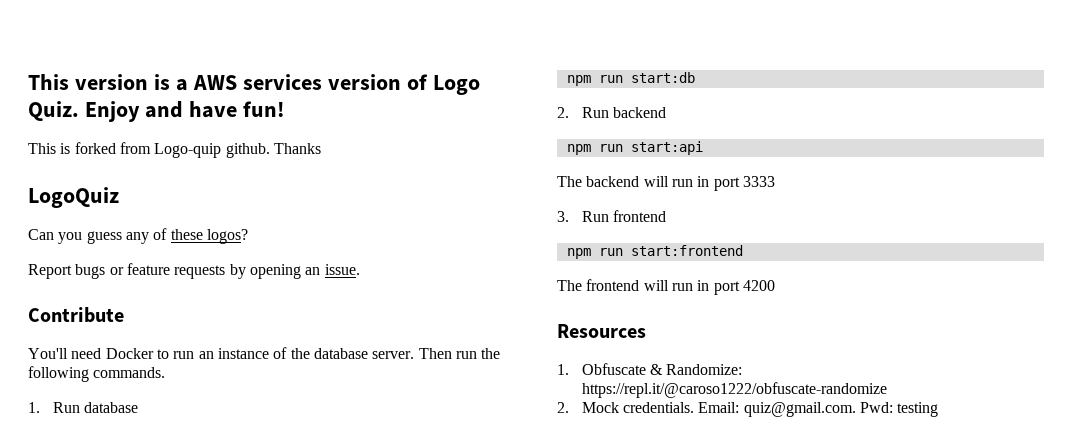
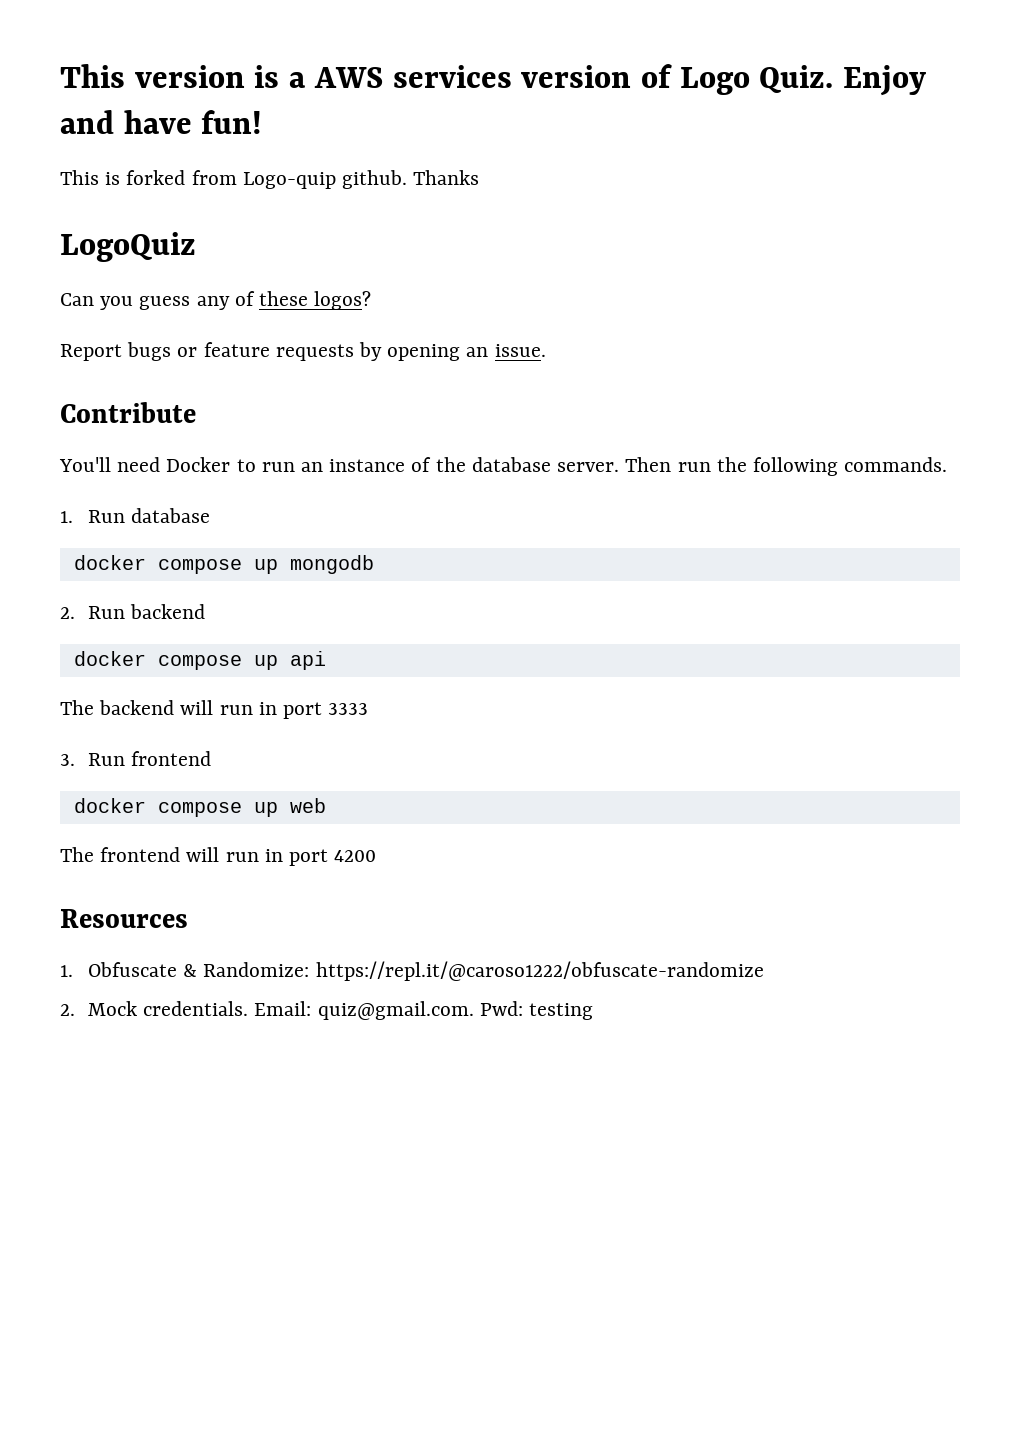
- npm run start:db
+ docker compose up mongodb
- npm run start:api
+ docker compose up api
- npm run start:frontend
+ docker compose up web

